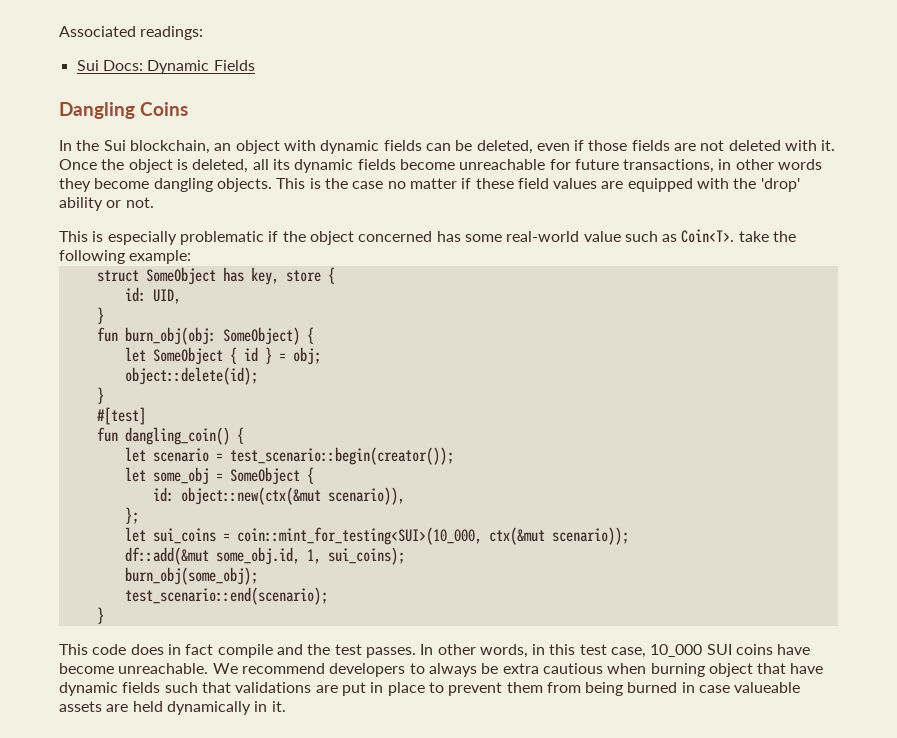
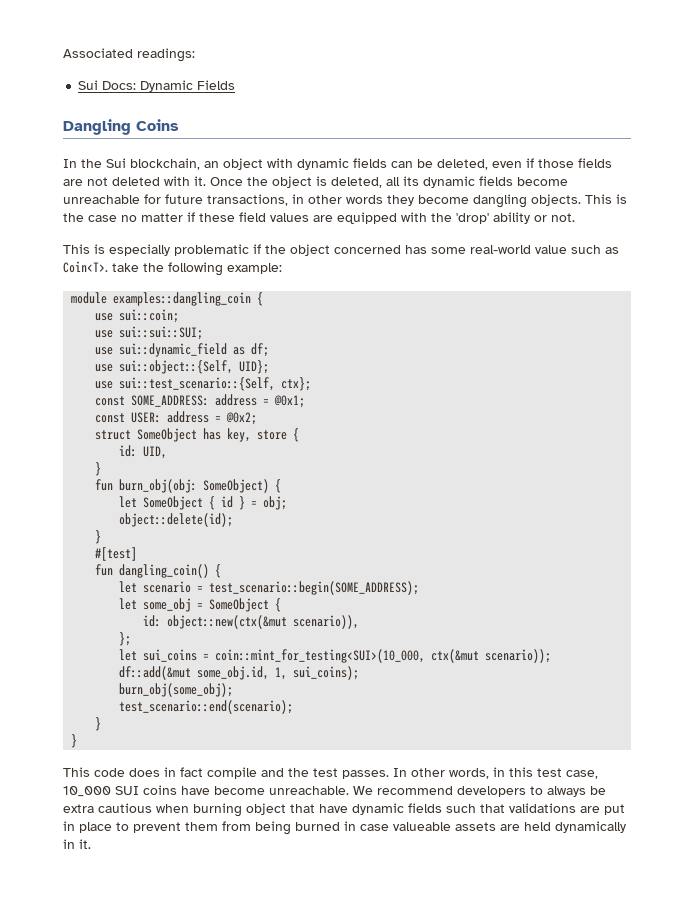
+ module examples::dangling_coin {
+ use sui::coin;
+ use sui::sui::SUI;
+ use sui::dynamic_field as df;
+ use sui::object::{Self, UID};
+ use sui::test_scenario::{Self, ctx};
+ const SOME_ADDRESS: address = @0x1;
+ const USER: address = @0x2;
- let scenario = test_scenario::begin(creator());
+ let scenario = test_scenario::begin(SOME_ADDRESS);
  test_scenario::end(scenario);
+ }

